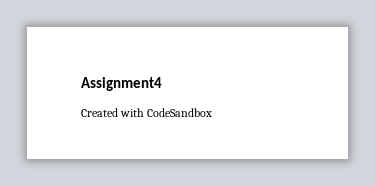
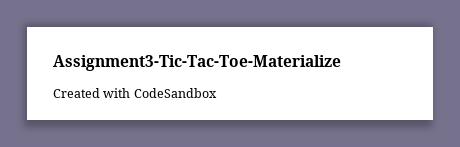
- Assignment4
+ Assignment3-Tic-Tac-Toe-Materialize

